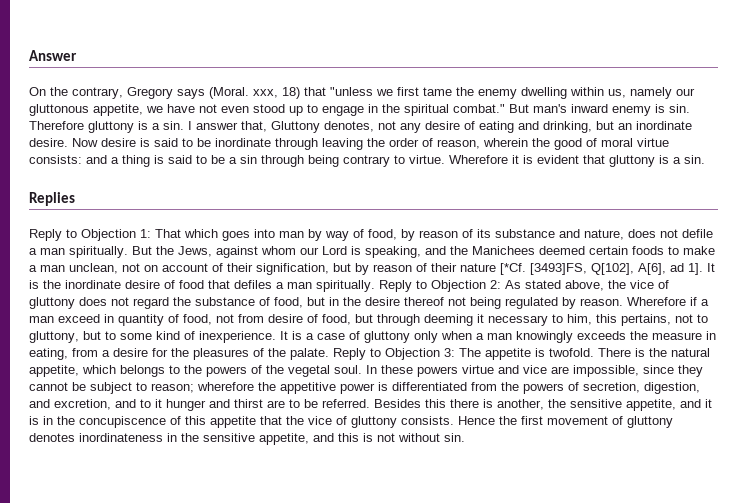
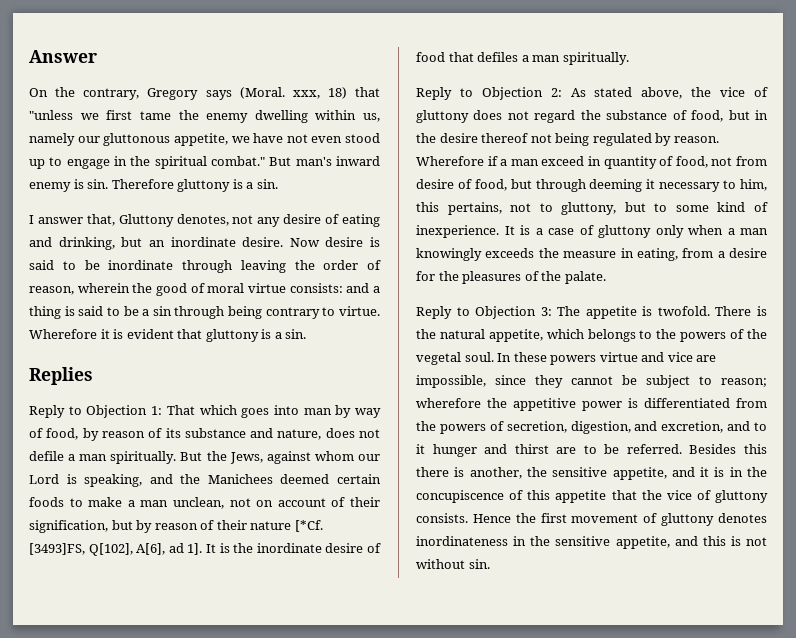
- Therefore gluttony is a sin. I answer that, Gluttony denotes, not any desire of eating and drinking, but an inordinate desire.
+ Therefore gluttony is a sin.
+ I answer that, Gluttony denotes, not any desire of eating and drinking, but an inordinate desire.
- It is the inordinate desire of food that defiles a man spiritually. Reply to Objection 2: As stated above, the vice of gluttony does not regard the substance of food, but in the desire thereof not being regulated by reason.
+ It is the inordinate desire of food that defiles a man spiritually.
+ Reply to Objection 2: As stated above, the vice of gluttony does not regard the substance of food, but in the desire thereof not being regulated by reason.
- It is a case of gluttony only when a man knowingly exceeds the measure in eating, from a desire for the pleasures of the palate. Reply to Objection 3: The appetite is twofold.
+ It is a case of gluttony only when a man knowingly exceeds the measure in eating, from a desire for the pleasures of the palate.
+ Reply to Objection 3: The appetite is twofold.

